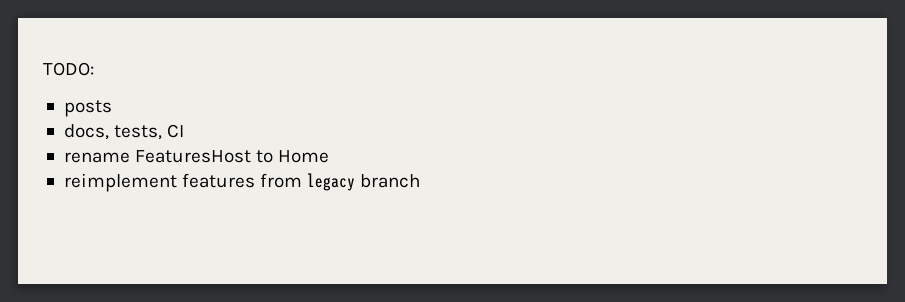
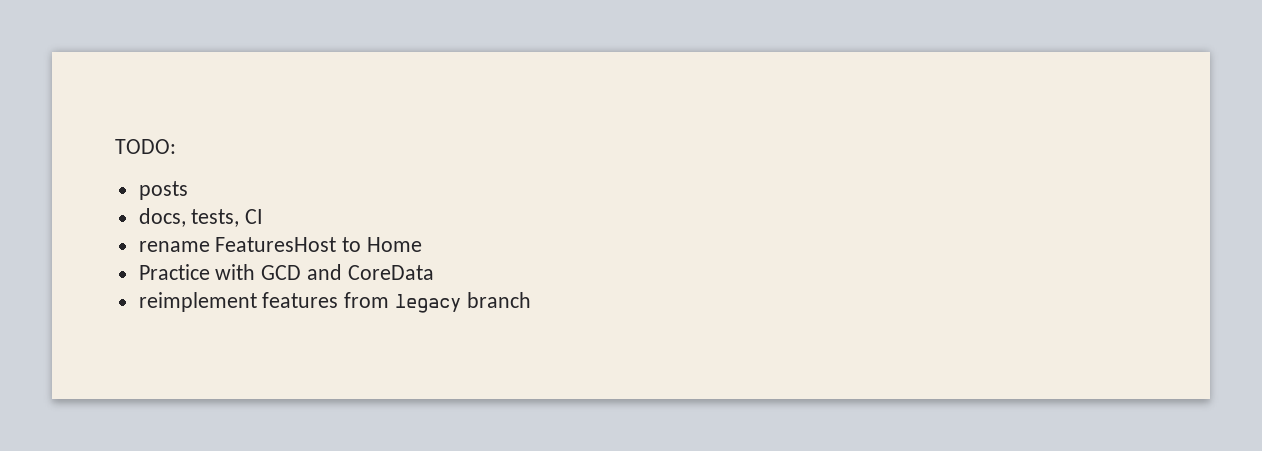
+ Practice with GCD and CoreData

